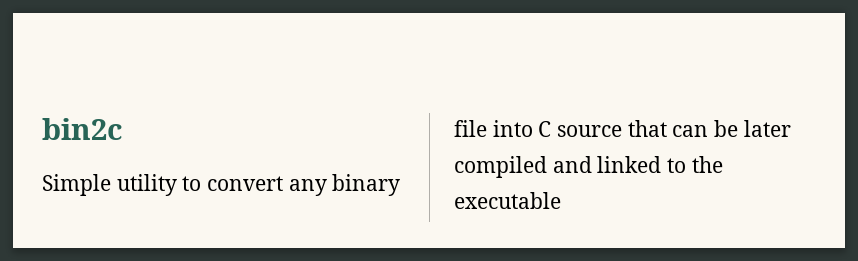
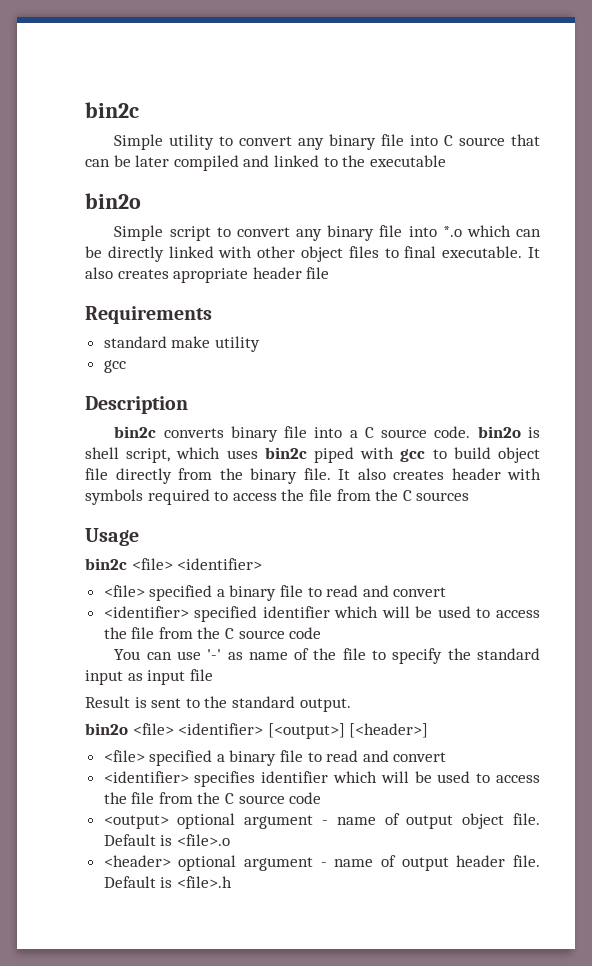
  Simple utility to convert any binary file into C source that can be later compiled and linked to the executable
+ bin2o
+ Simple script to convert any binary file into *.o which can be directly linked with other object files to final executable. It also creates apropriate header file
+ Requirements
+ standard make utility
+ gcc
+ Description
+ bin2c converts binary file into a C source code. bin2o is shell script, which uses bin2c piped with gcc to build object file directly from the binary file. It also creates header with symbols required to access the file from the C sources
+ Usage
+ bin2c <file> <identifier>
+ <file> specified a binary file to read and convert
+ <identifier> specified identifier which will be used to access the file from the C source code
+ You can use '-' as name of the file to specify the standard input as input file
+ Result is sent to the standard output.
+ bin2o <file> <identifier> [<output>] [<header>]
+ <file> specified a binary file to read and convert
+ <identifier> specifies identifier which will be used to access the file from the C source code
+ <output> optional argument - name of output object file. Default is <file>.o
+ <header> optional argument - name of output header file. Default is <file>.h

